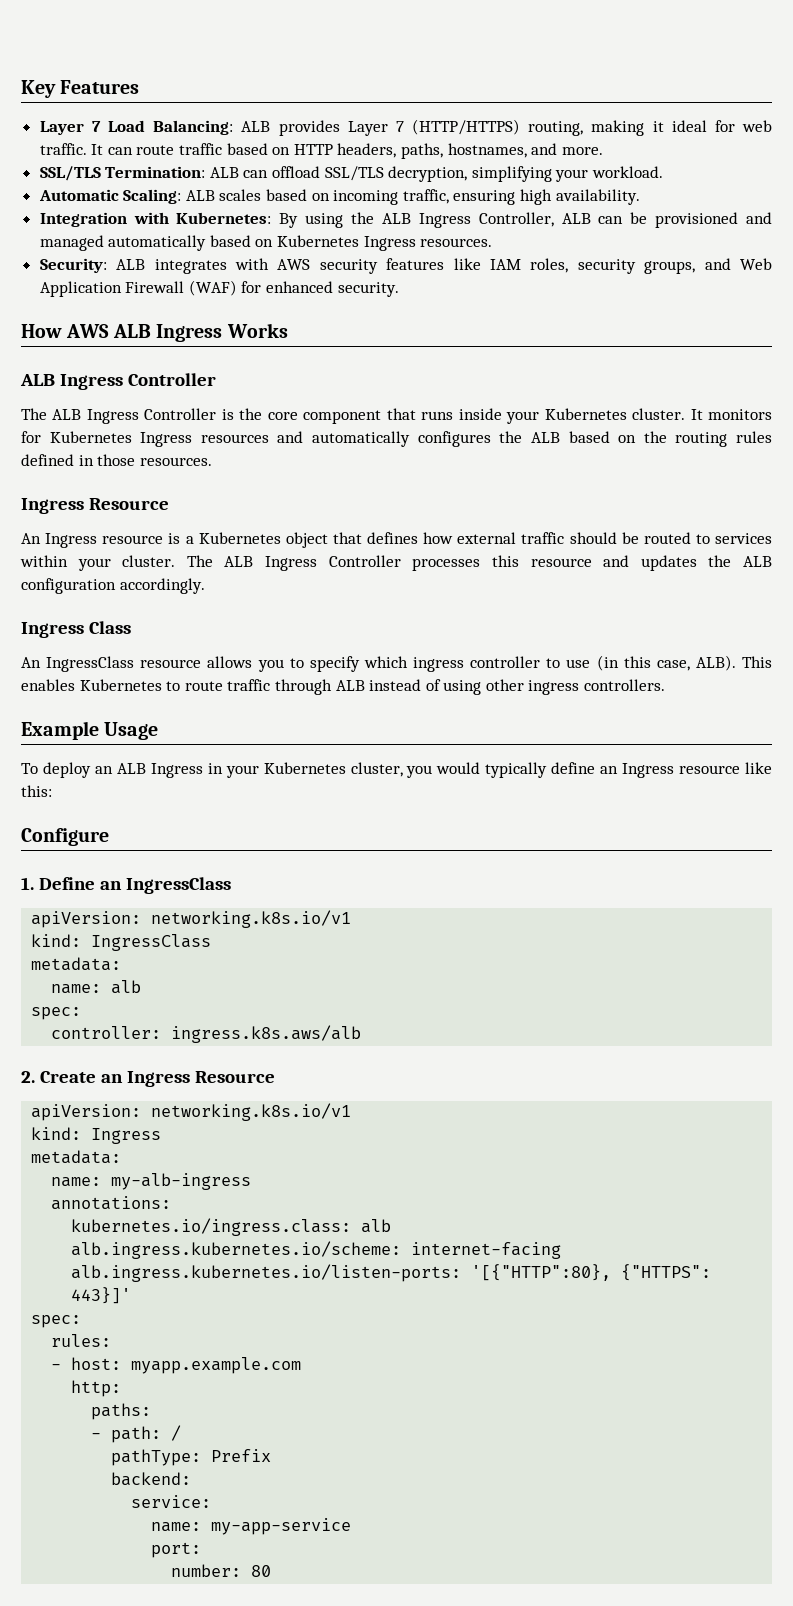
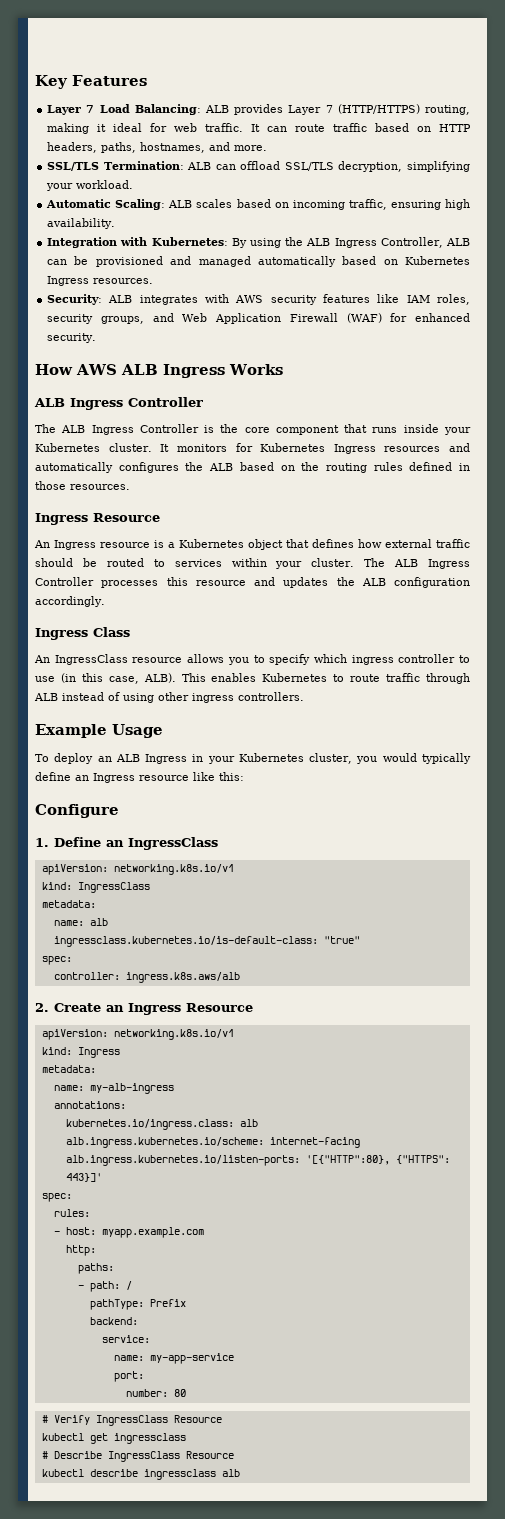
+ ingressclass.kubernetes.io/is-default-class: "true"
+ # Verify IngressClass Resource
+ kubectl get ingressclass
+ # Describe IngressClass Resource
+ kubectl describe ingressclass alb

